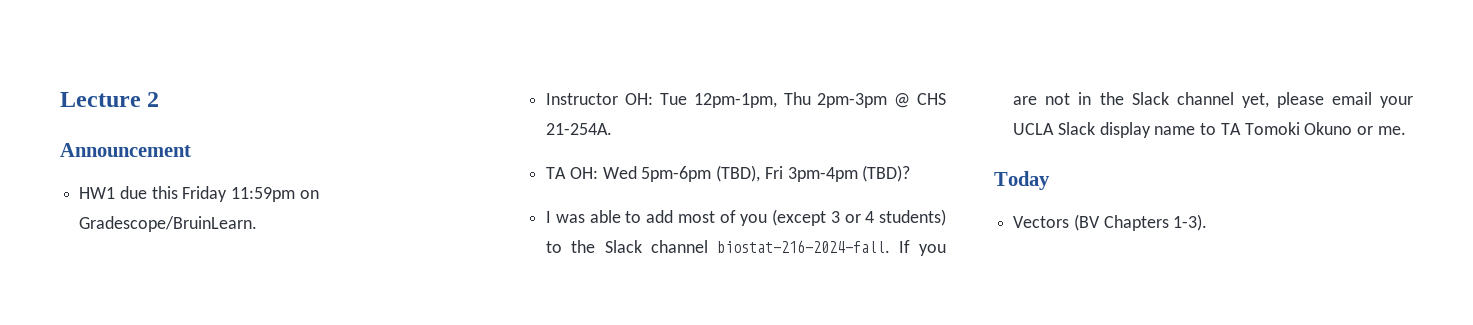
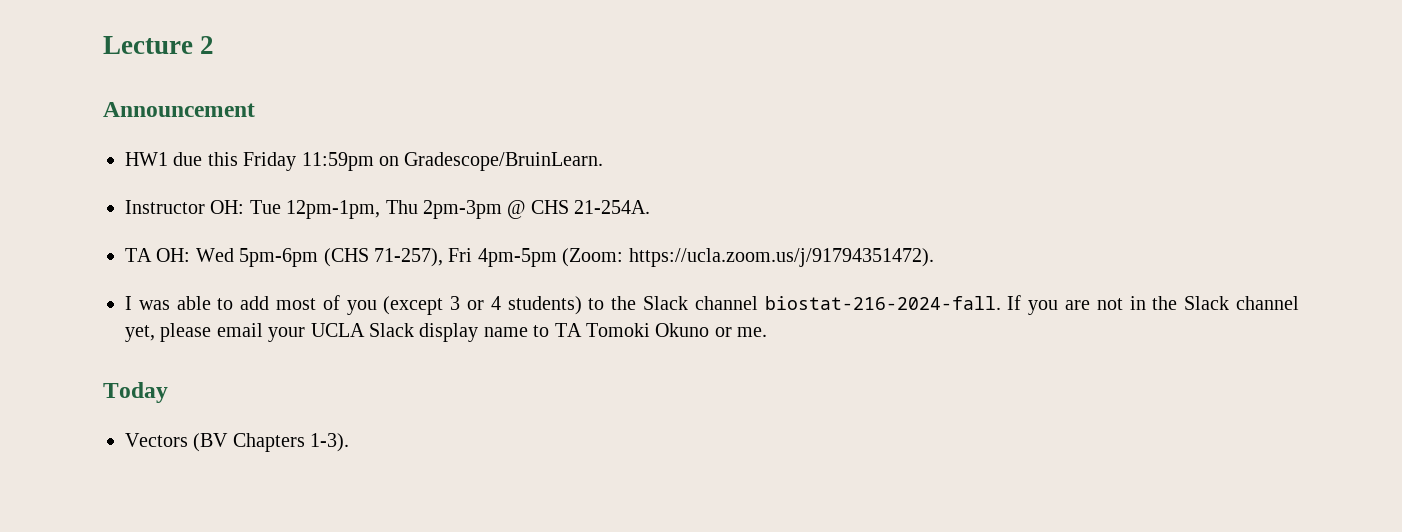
- TA OH: Wed 5pm-6pm (TBD), Fri 3pm-4pm (TBD)?
+ TA OH: Wed 5pm-6pm (CHS 71-257), Fri 4pm-5pm (Zoom: https://ucla.zoom.us/j/91794351472).

